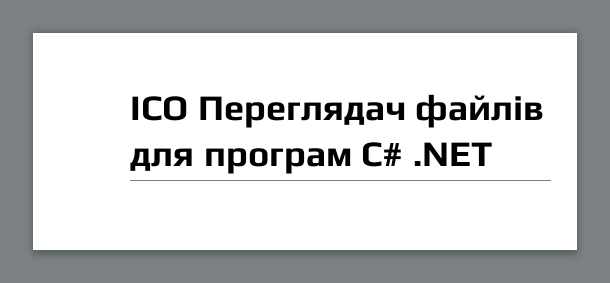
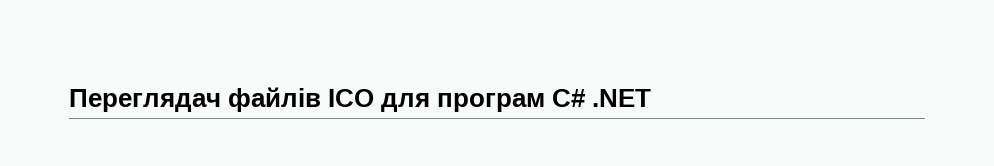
- ICO Переглядач файлів для програм C# .NET
+ Переглядач файлів ICO для програм C# .NET

